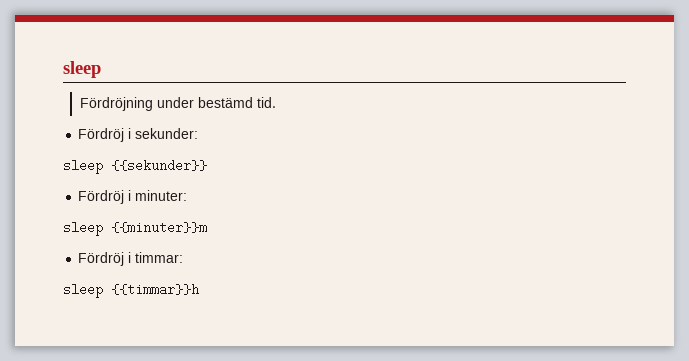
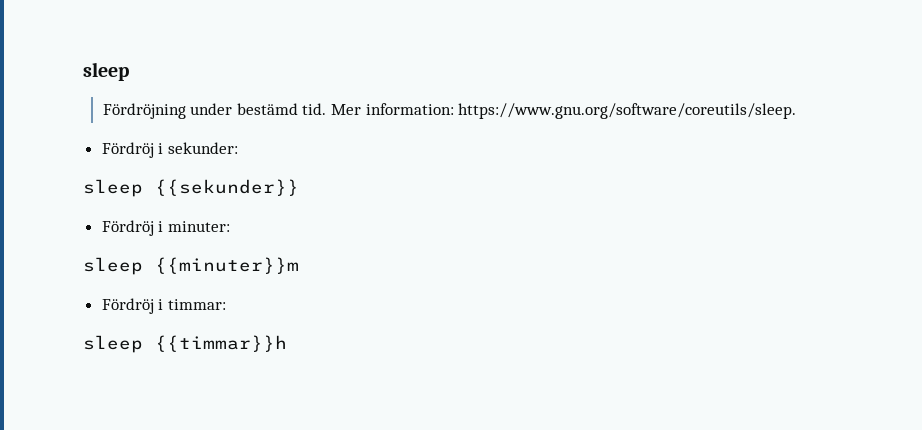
+ Mer information: https://www.gnu.org/software/coreutils/sleep.

